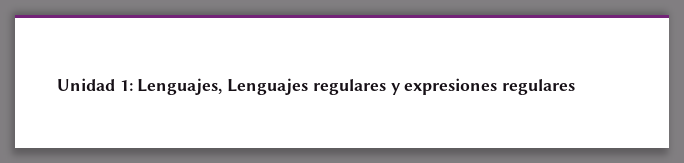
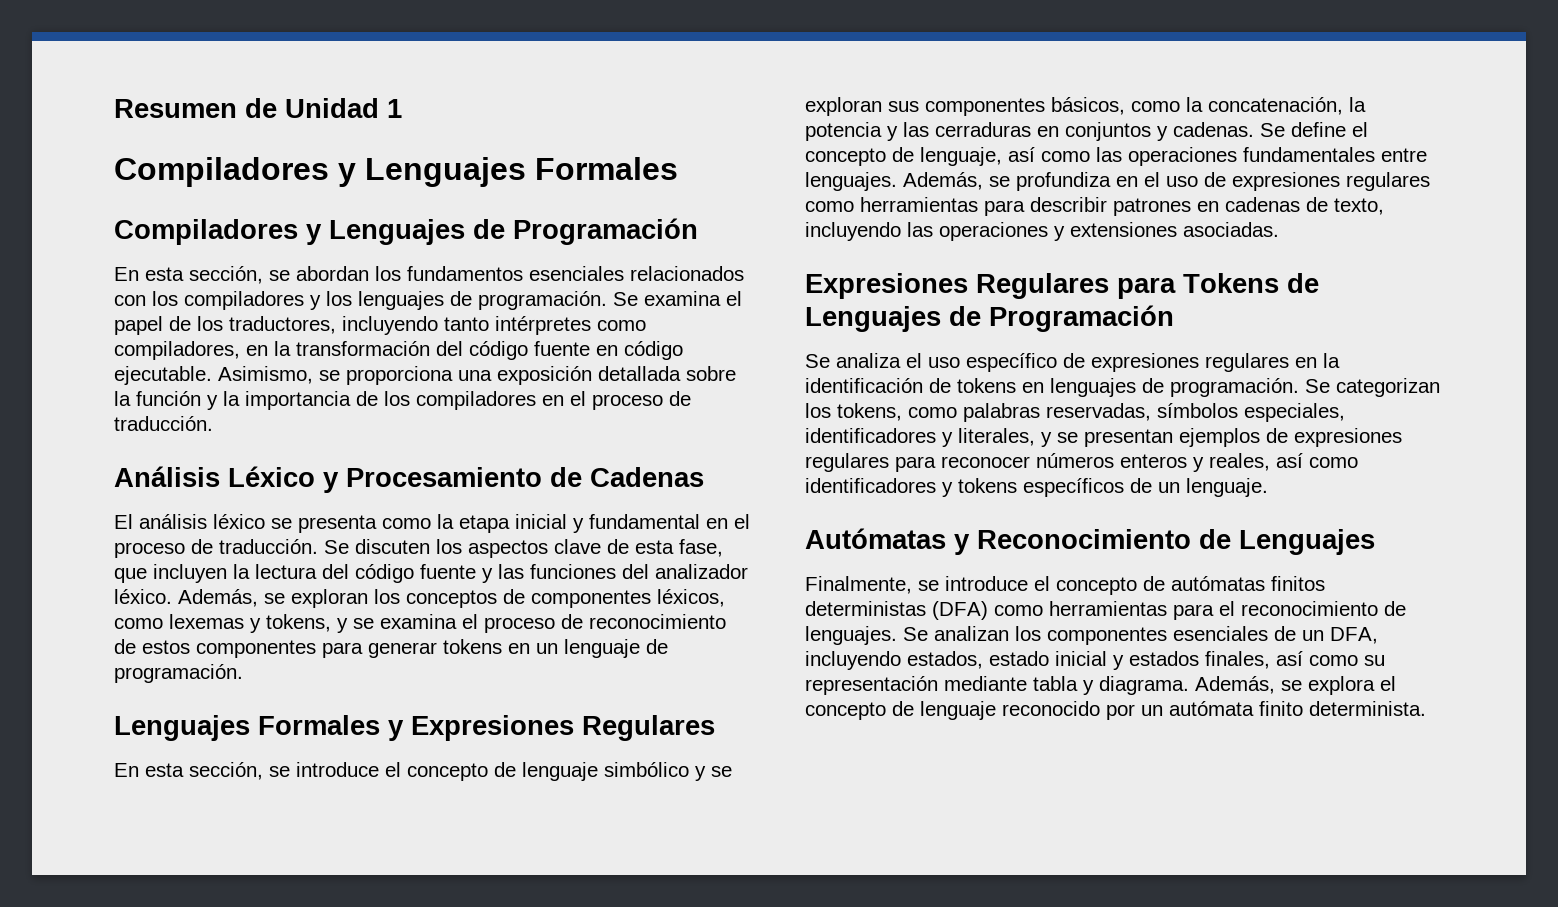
- Unidad 1: Lenguajes, Lenguajes regulares y expresiones regulares
+ Resumen de Unidad 1
+ Compiladores y Lenguajes Formales
+ Compiladores y Lenguajes de Programación
+ En esta sección, se abordan los fundamentos esenciales relacionados con los compiladores y los lenguajes de programación. Se examina el papel de los traductores, incluyendo tanto intérpretes como compiladores, en la transformación del código fuente en código ejecutable. Asimismo, se proporciona una exposición detallada sobre la función y la importancia de los compiladores en el proceso de traducción.
+ Análisis Léxico y Procesamiento de Cadenas
+ El análisis léxico se presenta como la etapa inicial y fundamental en el proceso de traducción. Se discuten los aspectos clave de esta fase, que incluyen la lectura del código fuente y las funciones del analizador léxico. Además, se exploran los conceptos de componentes léxicos, como lexemas y tokens, y se examina el proceso de reconocimiento de estos componentes para generar tokens en un lenguaje de programación.
+ Lenguajes Formales y Expresiones Regulares
+ En esta sección, se introduce el concepto de lenguaje simbólico y se exploran sus componentes básicos, como la concatenación, la potencia y las cerraduras en conjuntos y cadenas. Se define el concepto de lenguaje, así como las operaciones fundamentales entre lenguajes. Además, se profundiza en el uso de expresiones regulares como herramientas para describir patrones en cadenas de texto, incluyendo las operaciones y extensiones asociadas.
+ Expresiones Regulares para Tokens de Lenguajes de Programación
+ Se analiza el uso específico de expresiones regulares en la identificación de tokens en lenguajes de programación. Se categorizan los tokens, como palabras reservadas, símbolos especiales, identificadores y literales, y se presentan ejemplos de expresiones regulares para reconocer números enteros y reales, así como identificadores y tokens específicos de un lenguaje.
+ Autómatas y Reconocimiento de Lenguajes
+ Finalmente, se introduce el concepto de autómatas finitos deterministas (DFA) como herramientas para el reconocimiento de lenguajes. Se analizan los componentes esenciales de un DFA, incluyendo estados, estado inicial y estados finales, así como su representación mediante tabla y diagrama. Además, se explora el concepto de lenguaje reconocido por un autómata finito determinista.

